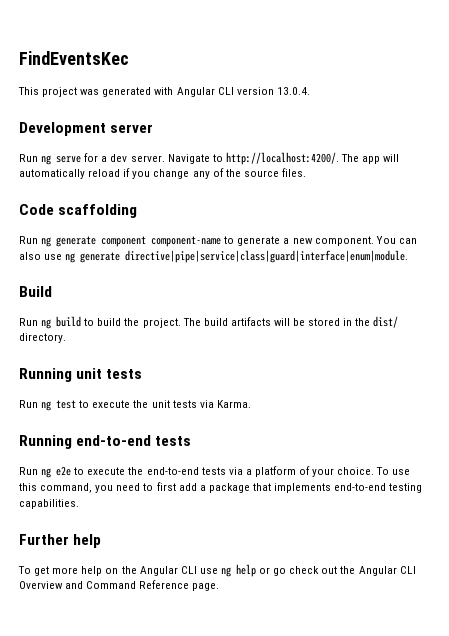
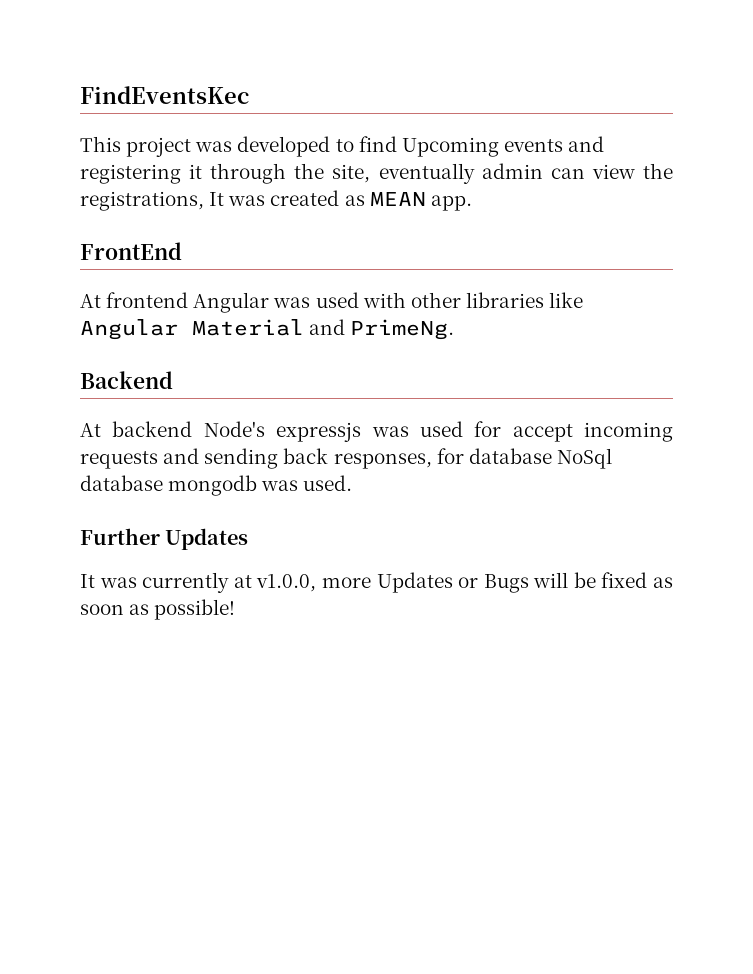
- This project was generated with Angular CLI version 13.0.4.
- Development server
- Run ng serve for a dev server. Navigate to http://localhost:4200/. The app will automatically reload if you change any of the source files.
- Code scaffolding
- Run ng generate component component-name to generate a new component. You can also use ng generate directive|pipe|service|class|guard|interface|enum|module.
- Build
- Run ng build to build the project. The build artifacts will be stored in the dist/ directory.
- Running unit tests
- Run ng test to execute the unit tests via Karma.
- Running end-to-end tests
- Run ng e2e to execute the end-to-end tests via a platform of your choice. To use this command, you need to first add a package that implements end-to-end testing capabilities.
- Further help
- To get more help on the Angular CLI use ng help or go check out the Angular CLI Overview and Command Reference page.
+ This project was developed to find Upcoming events and registering it through the site, eventually admin can view the registrations, It was created as MEAN app.
+ FrontEnd
+ At frontend Angular was used with other libraries like Angular Material and PrimeNg.
+ Backend
+ At backend Node's expressjs was used for accept incoming requests and sending back responses, for database NoSql database mongodb was used.
+ Further Updates
+ It was currently at v1.0.0, more Updates or Bugs will be fixed as soon as possible!

